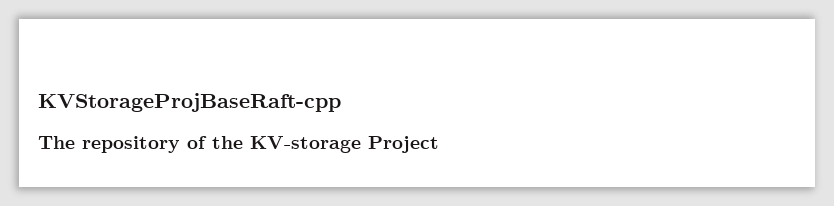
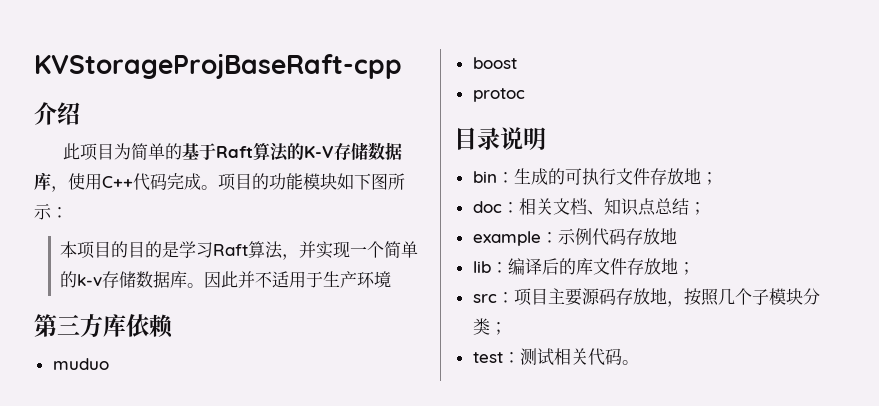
- The repository of the KV-storage Project
+ 介绍
+ 此项目为简单的基于Raft算法的K-V存储数据库，使用C++代码完成。项目的功能模块如下图所示：
+ 本项目的目的是学习Raft算法，并实现一个简单的k-v存储数据库。因此并不适用于生产环境
+ 第三方库依赖
+ muduo
+ boost
+ protoc
+ 目录说明
+ bin：生成的可执行文件存放地；
+ doc：相关文档、知识点总结；
+ example：示例代码存放地
+ lib：编译后的库文件存放地；
+ src：项目主要源码存放地，按照几个子模块分类；
+ test：测试相关代码。

